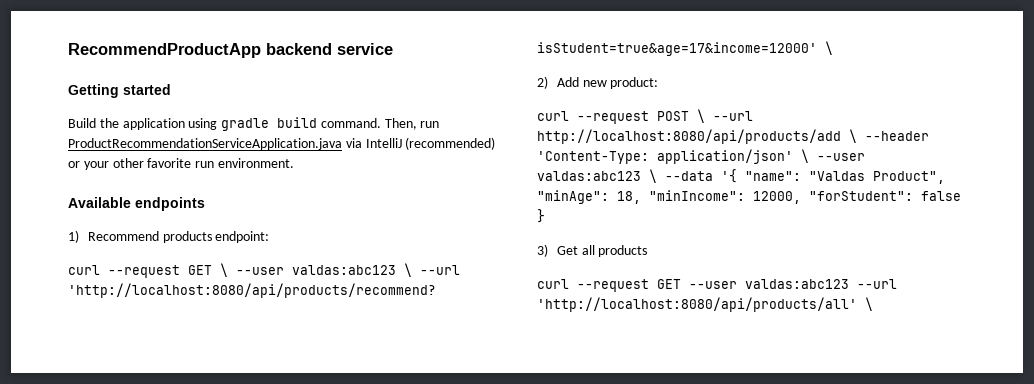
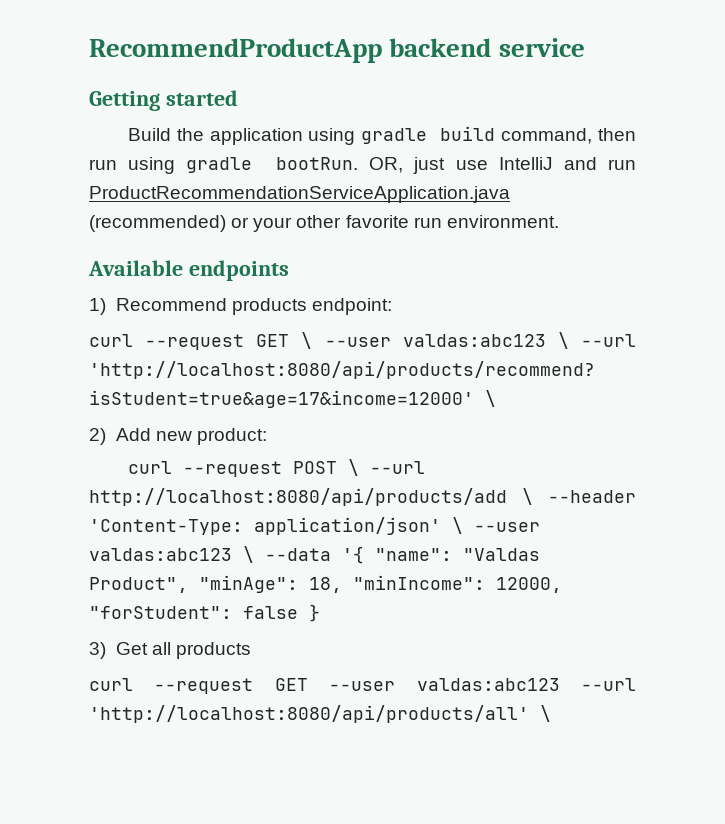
- Build the application using gradle build command. Then, run ProductRecommendationServiceApplication.java via IntelliJ (recommended) or your other favorite run environment.
+ Build the application using gradle build command, then run using gradle bootRun. OR, just use IntelliJ and run ProductRecommendationServiceApplication.java (recommended) or your other favorite run environment.

